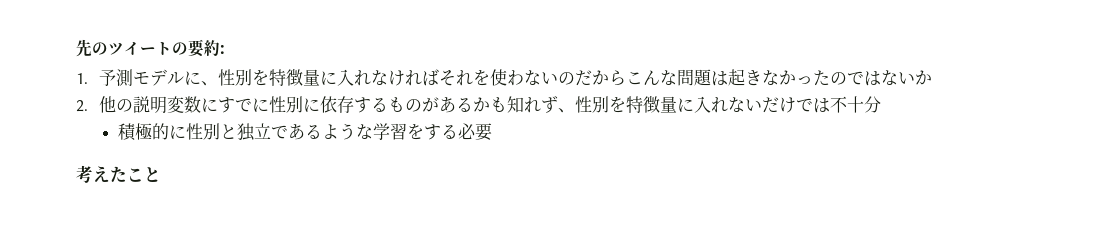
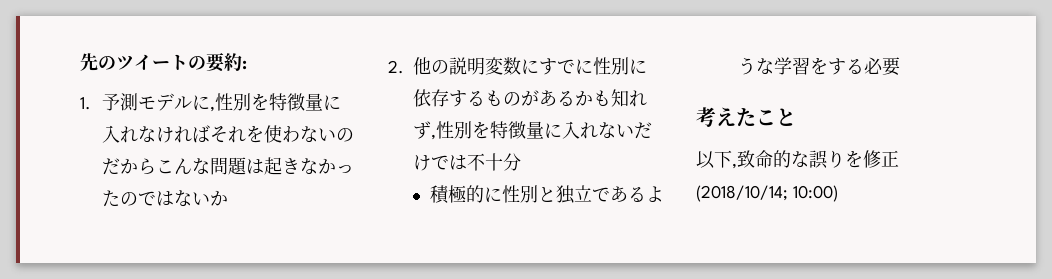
- 1.予測モデルに、性別を特徴量に入れなければそれを使わないのだからこんな問題は起きなかったのではないか
+ 1.予測モデルに,性別を特徴量に入れなければそれを使わないのだからこんな問題は起きなかったのではないか
- 2.他の説明変数にすでに性別に依存するものがあるかも知れず、性別を特徴量に入れないだけでは不十分
+ 2.他の説明変数にすでに性別に依存するものがあるかも知れず,性別を特徴量に入れないだけでは不十分
+ 以下,致命的な誤りを修正(2018/10/14; 10:00)

